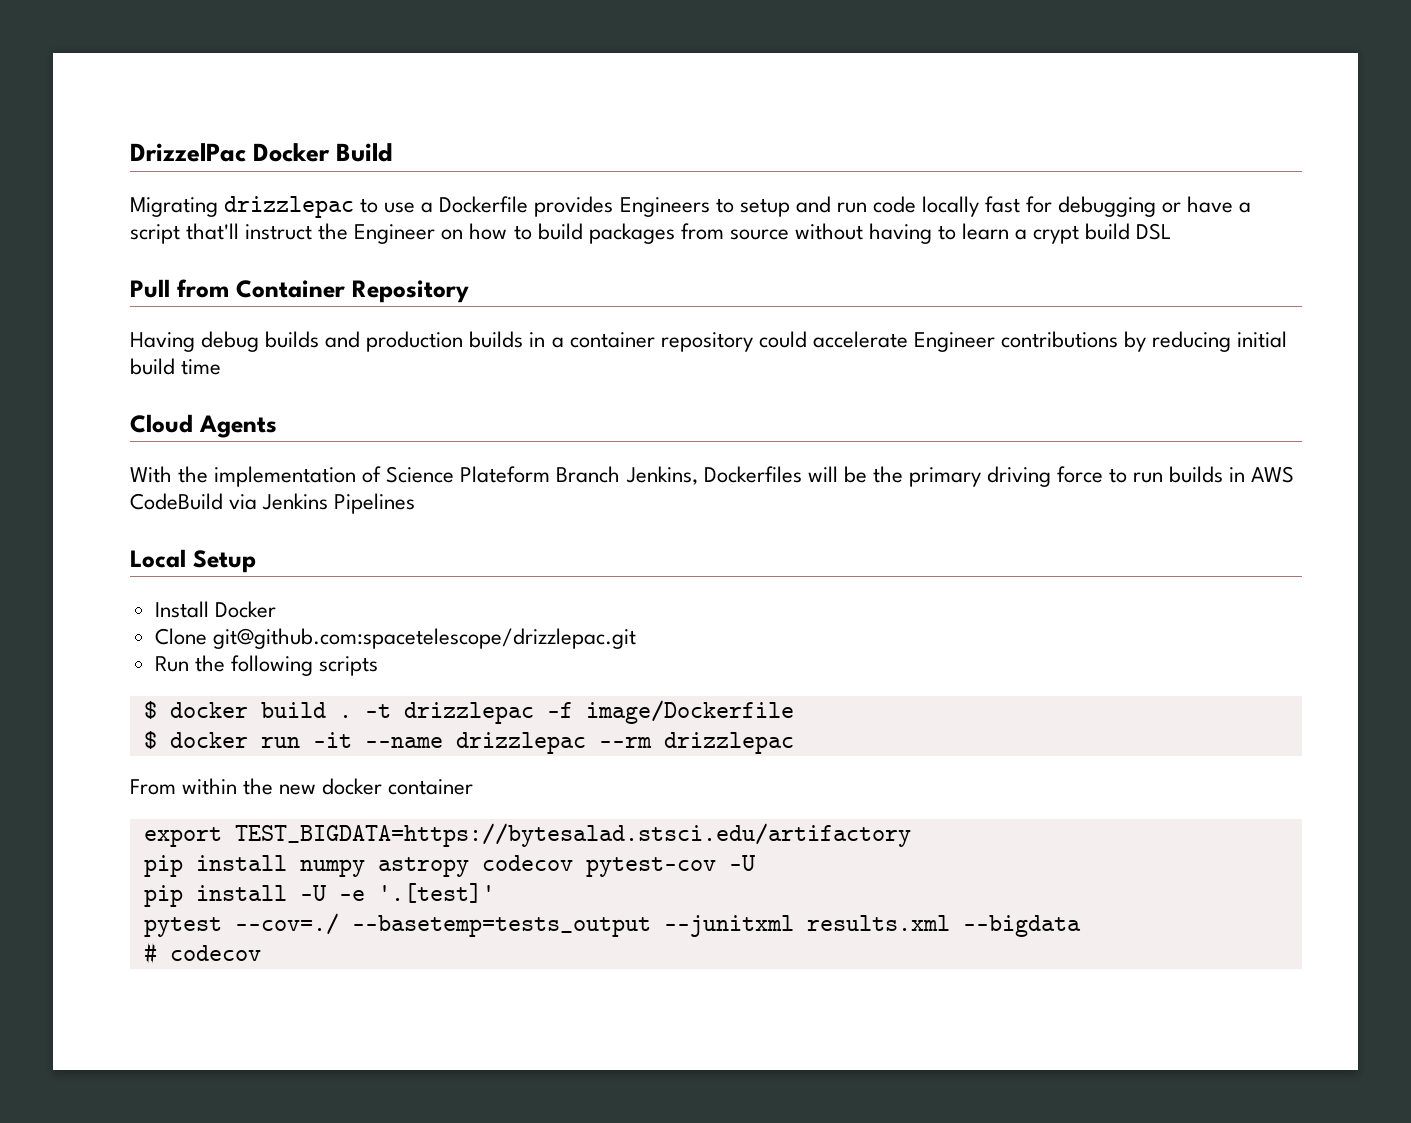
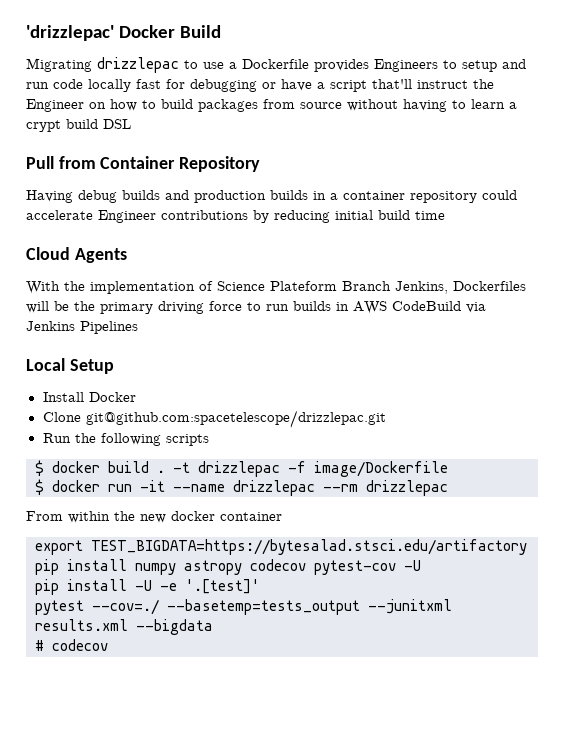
- DrizzelPac Docker Build
+ 'drizzlepac' Docker Build

